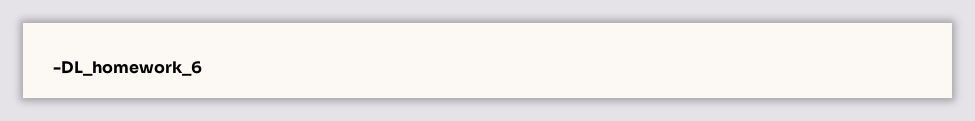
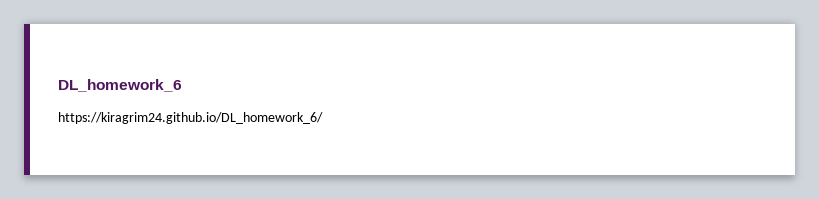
- -DL_homework_6
+ DL_homework_6
+ https://kiragrim24.github.io/DL_homework_6/

